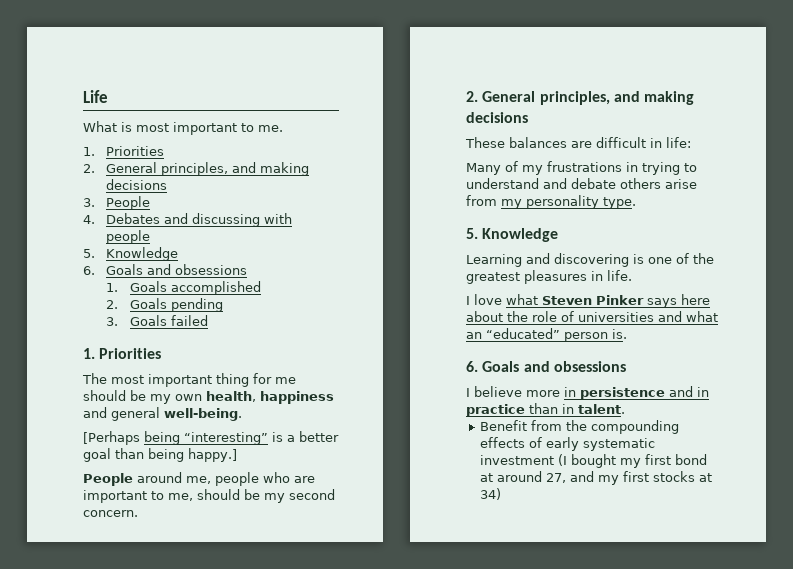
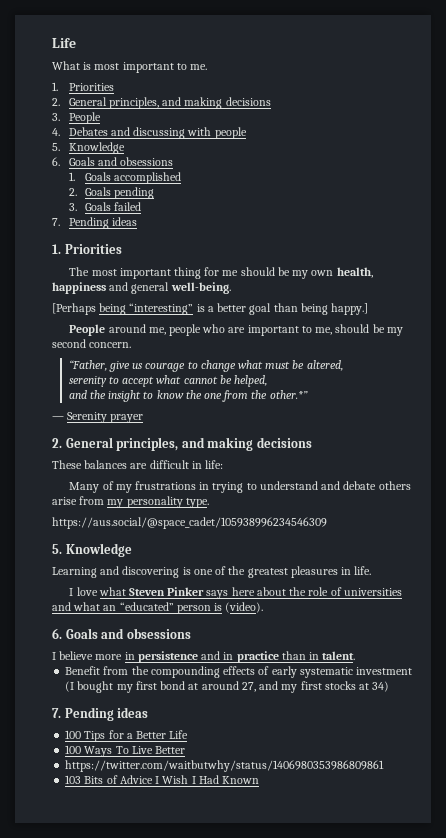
  3. Goals failed
+ 7. Pending ideas
+ “Father, give us courage to change what must be altered,
+ serenity to accept what cannot be helped,
+ and the insight to know the one from the other.*”
+ — Serenity prayer
+ https://aus.social/@space_cadet/105938996234546309
- I love what Steven Pinker says here about the role of universities and what an “educated” person is.
+ I love what Steven Pinker says here about the role of universities and what an “educated” person is (video).
  Benefit from the compounding effects of early systematic investment (I bought my first bond at around 27, and my first stocks at 34)
+ 7. Pending ideas
+ 100 Tips for a Better Life
+ 100 Ways To Live Better
+ https://twitter.com/waitbutwhy/status/1406980353986809861
+ 103 Bits of Advice I Wish I Had Known

